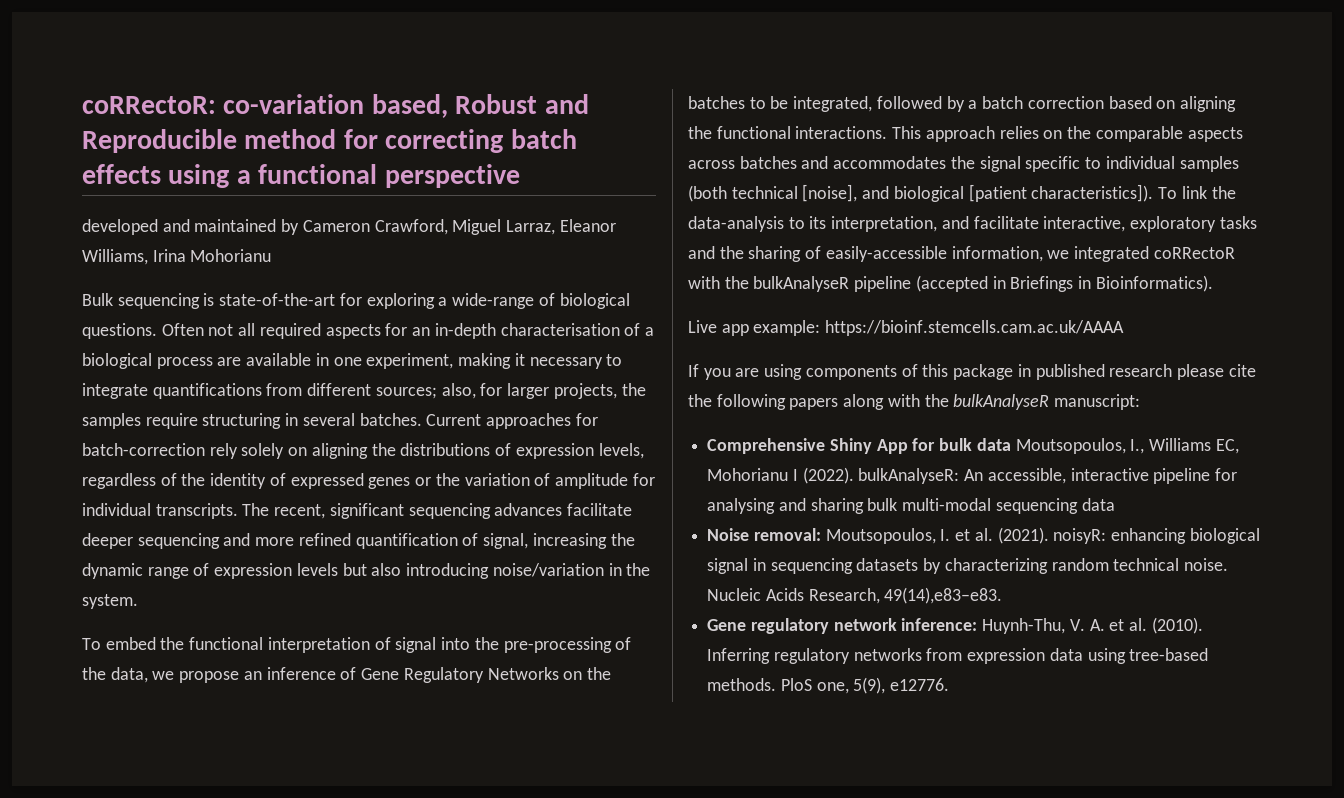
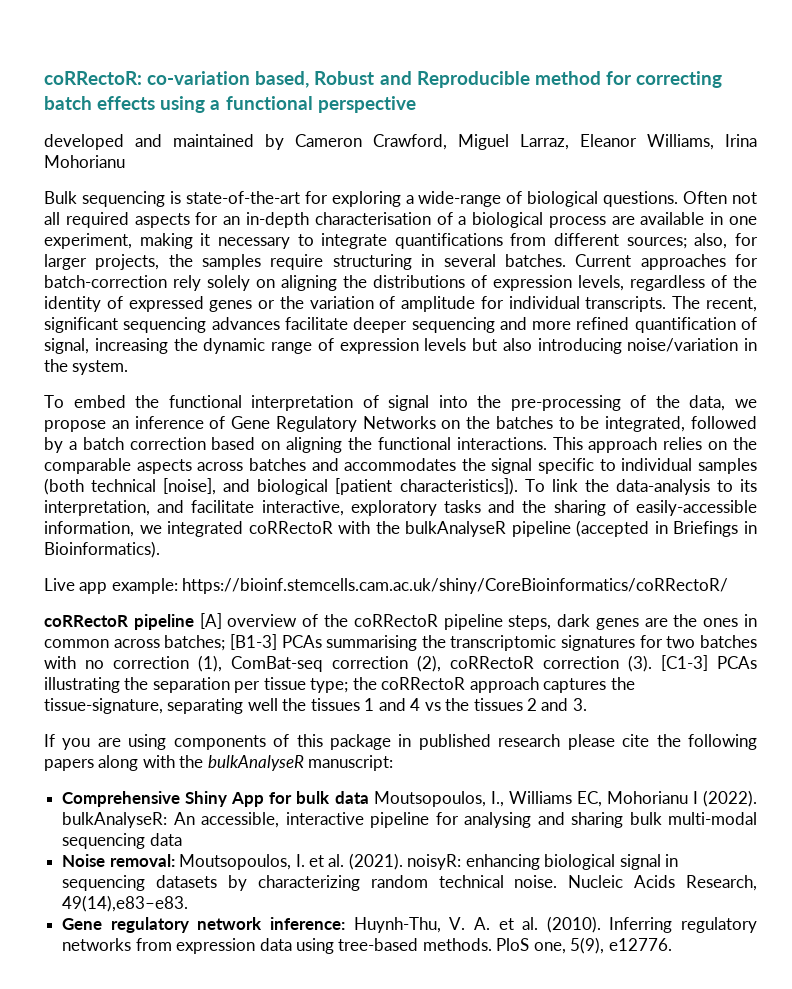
- Live app example: https://bioinf.stemcells.cam.ac.uk/AAAA
+ Live app example: https://bioinf.stemcells.cam.ac.uk/shiny/CoreBioinformatics/coRRectoR/
+ coRRectoR pipeline [A] overview of the coRRectoR pipeline steps, dark genes are the ones in common across batches; [B1-3] PCAs summarising the transcriptomic signatures for two batches with no correction (1), ComBat-seq correction (2), coRRectoR correction (3). [C1-3] PCAs illustrating the separation per tissue type; the coRRectoR approach captures the tissue-signature, separating well the tissues 1 and 4 vs the tissues 2 and 3.

